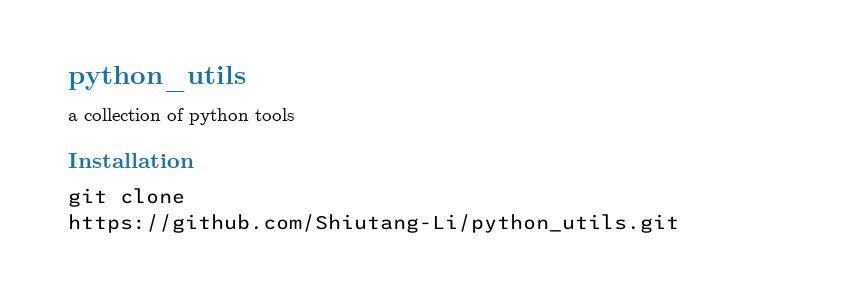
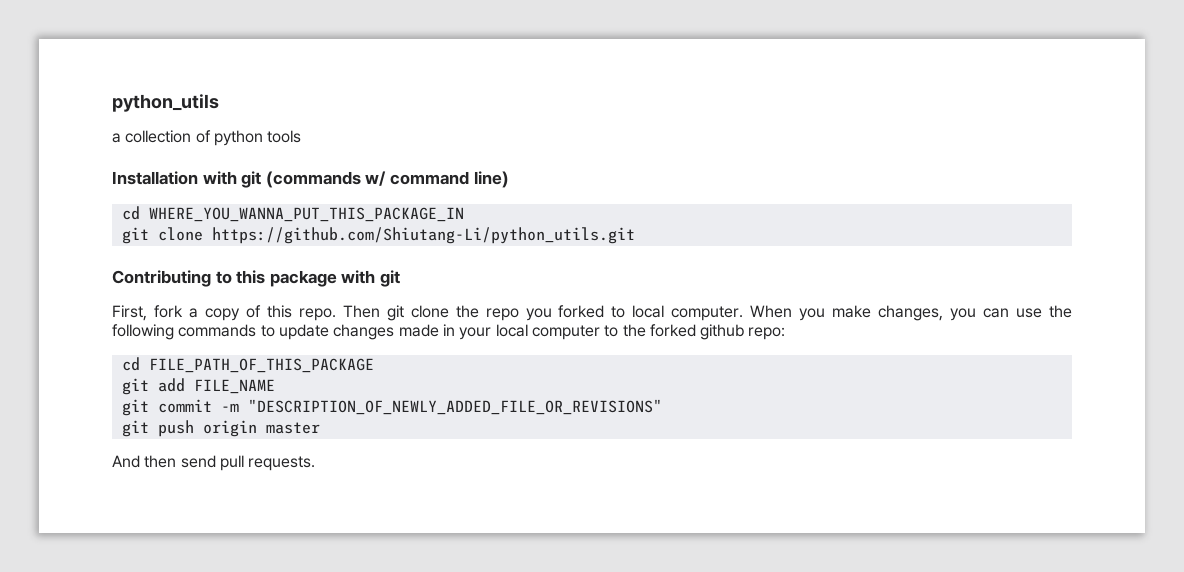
- Installation
+ Installation with git (commands w/ command line)
+ cd WHERE_YOU_WANNA_PUT_THIS_PACKAGE_IN
  git clone https://github.com/Shiutang-Li/python_utils.git
+ Contributing to this package with git
+ First, fork a copy of this repo. Then git clone the repo you forked to local computer. When you make changes, you can use the following commands to update changes made in your local computer to the forked github repo:
+ cd FILE_PATH_OF_THIS_PACKAGE
+ git add FILE_NAME
+ git commit -m "DESCRIPTION_OF_NEWLY_ADDED_FILE_OR_REVISIONS"
+ git push origin master
+ And then send pull requests.

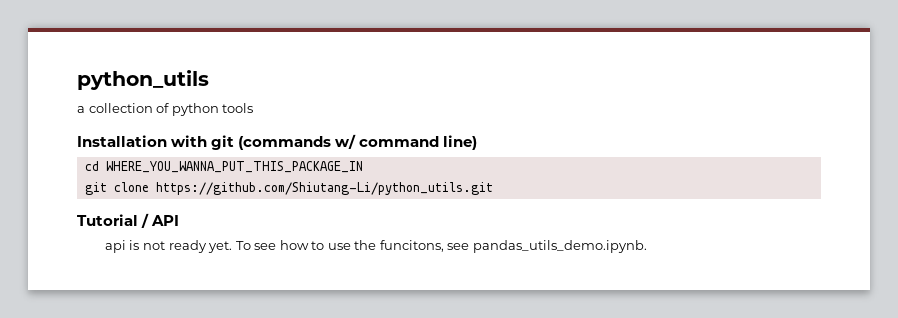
- Contributing to this package with git
- First, fork a copy of this repo. Then git clone the repo you forked to local computer. When you make changes, you can use the following commands to update changes made in your local computer to the forked github repo:
- cd FILE_PATH_OF_THIS_PACKAGE
- git add FILE_NAME
- git commit -m "DESCRIPTION_OF_NEWLY_ADDED_FILE_OR_REVISIONS"
- git push origin master
- And then send pull requests.
+ Tutorial / API
+ api is not ready yet. To see how to use the funcitons, see pandas_utils_demo.ipynb.

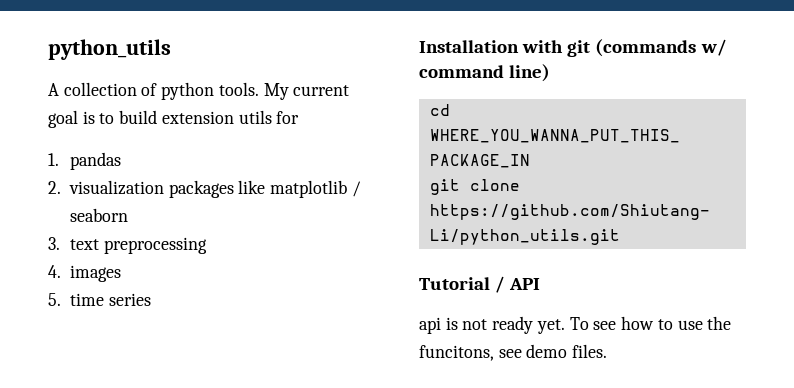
- a collection of python tools
+ A collection of python tools. My current goal is to build extension utils for
+ 1. pandas
+ 2. visualization packages like matplotlib / seaborn
+ 3. text preprocessing
+ 4. images
+ 5. time series
- To see how to use the funcitons, see pandas_utils_demo.ipynb.
+ To see how to use the funcitons, see demo files.

